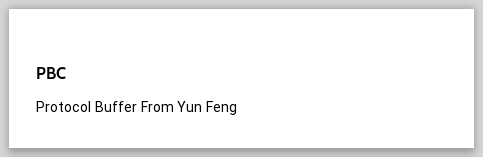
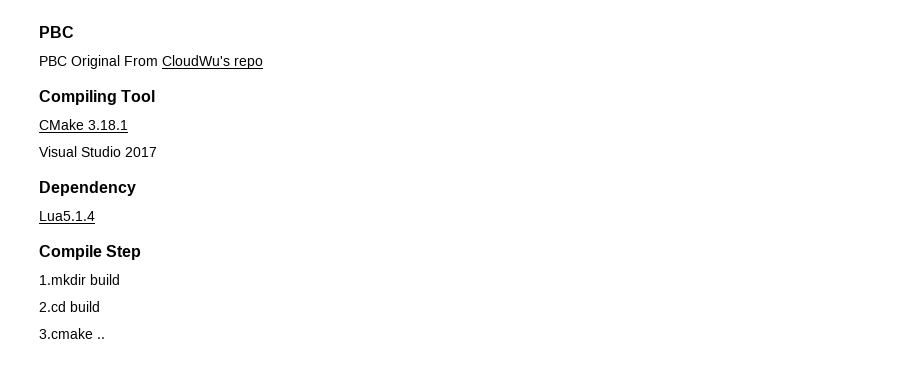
- Protocol Buffer From Yun Feng
+ PBC Original From CloudWu's repo
+ Compiling Tool
+ CMake 3.18.1
+ Visual Studio 2017
+ Dependency
+ Lua5.1.4
+ Compile Step
+ 1.mkdir build
+ 2.cd build
+ 3.cmake ..

